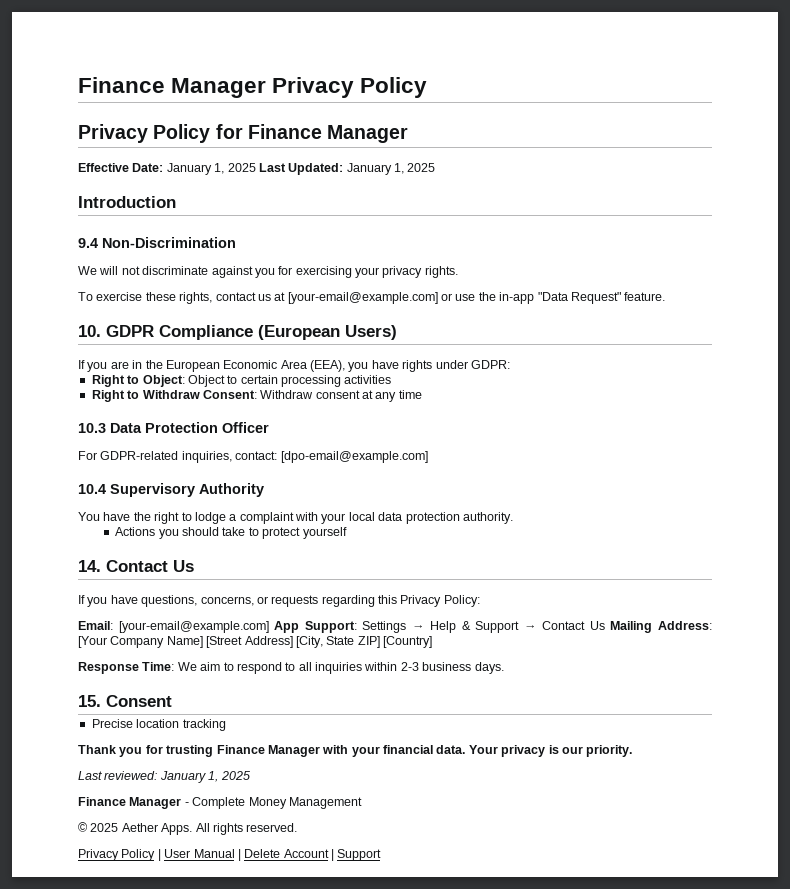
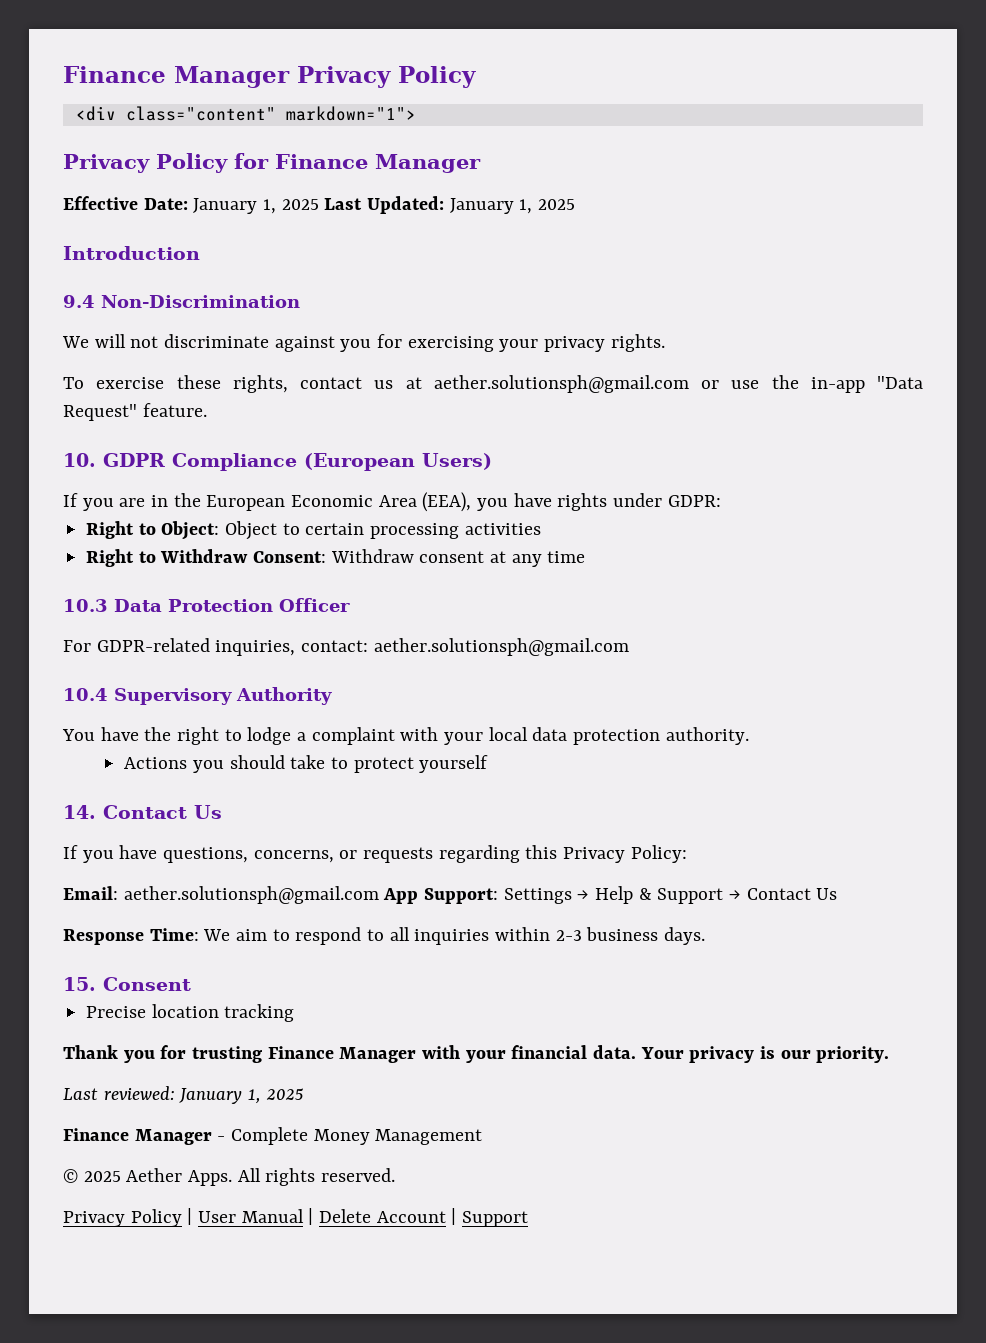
+ <div class="content" markdown="1">
- To exercise these rights, contact us at [your-email@example.com] or use the in-app "Data Request" feature.
+ To exercise these rights, contact us at aether.solutionsph@gmail.com or use the in-app "Data Request" feature.
- For GDPR-related inquiries, contact: [dpo-email@example.com]
+ For GDPR-related inquiries, contact: aether.solutionsph@gmail.com
- Email: [your-email@example.com] App Support: Settings → Help & Support → Contact Us Mailing Address: [Your Company Name] [Street Address] [City, State ZIP] [Country]
+ Email: aether.solutionsph@gmail.com App Support: Settings → Help & Support → Contact Us

